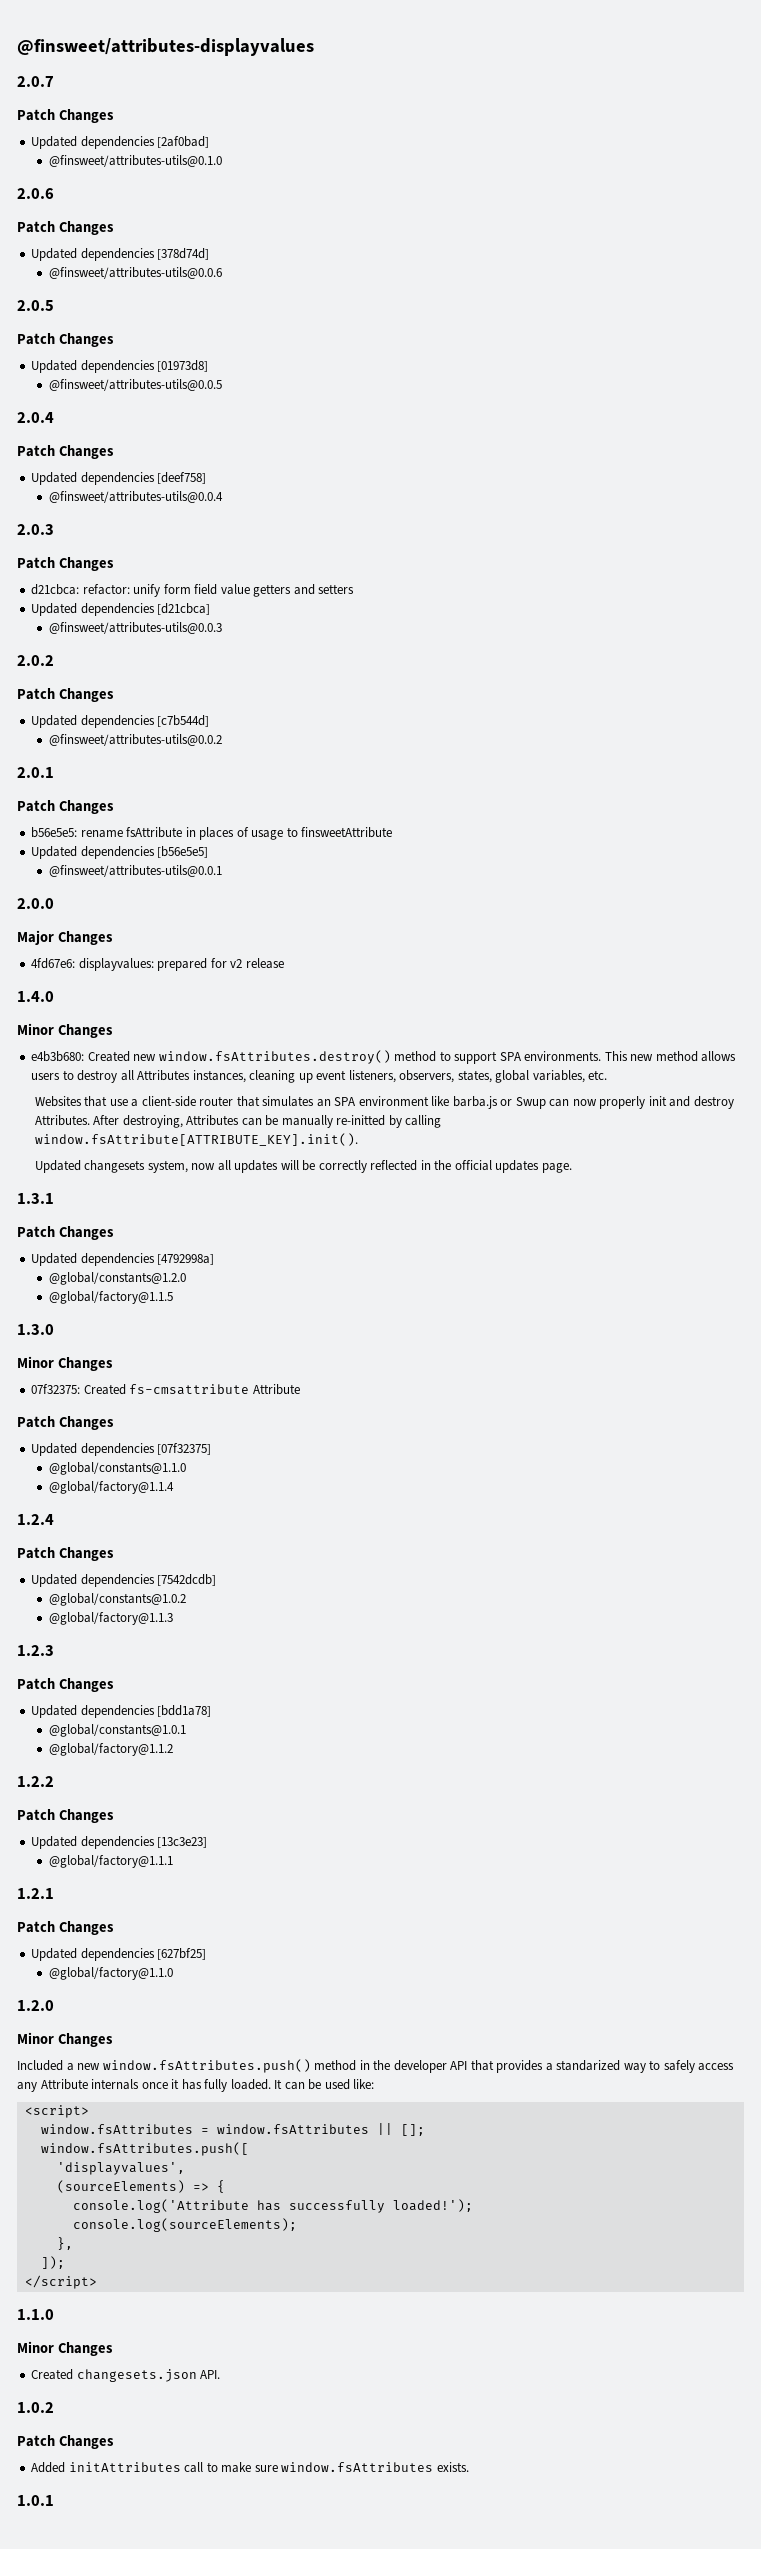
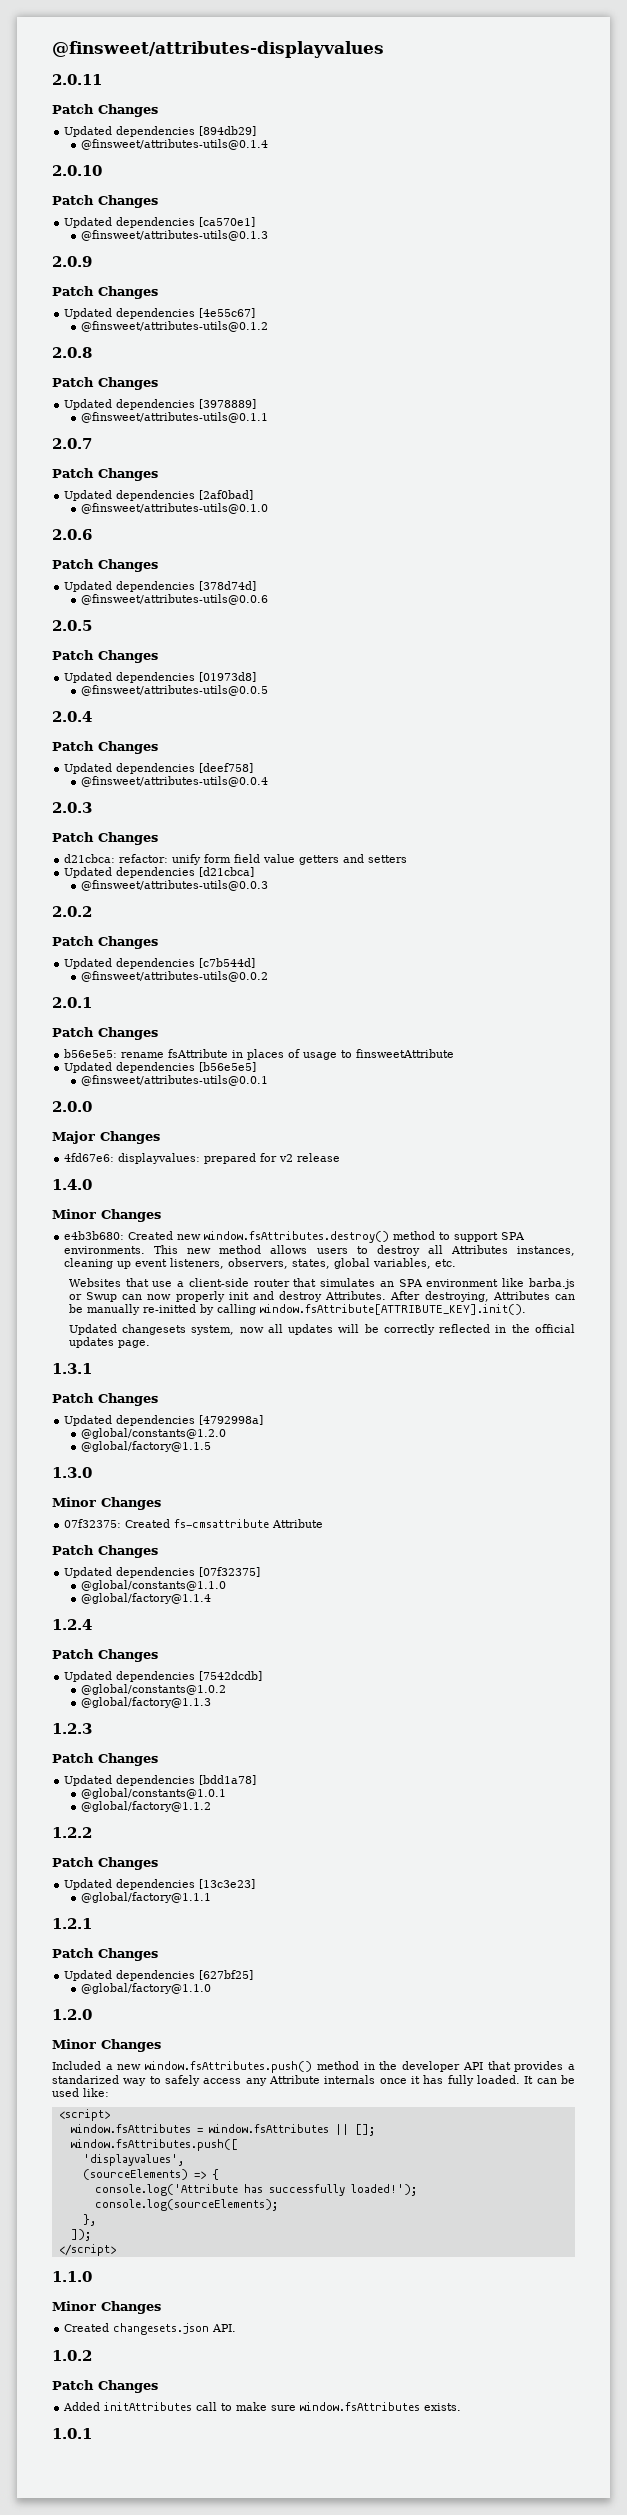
+ 2.0.11
+ Patch Changes
+ Updated dependencies [894db29]
+ @finsweet/attributes-utils@0.1.4
+ 2.0.10
+ Patch Changes
+ Updated dependencies [ca570e1]
+ @finsweet/attributes-utils@0.1.3
+ 2.0.9
+ Patch Changes
+ Updated dependencies [4e55c67]
+ @finsweet/attributes-utils@0.1.2
+ 2.0.8
+ Patch Changes
+ Updated dependencies [3978889]
+ @finsweet/attributes-utils@0.1.1

